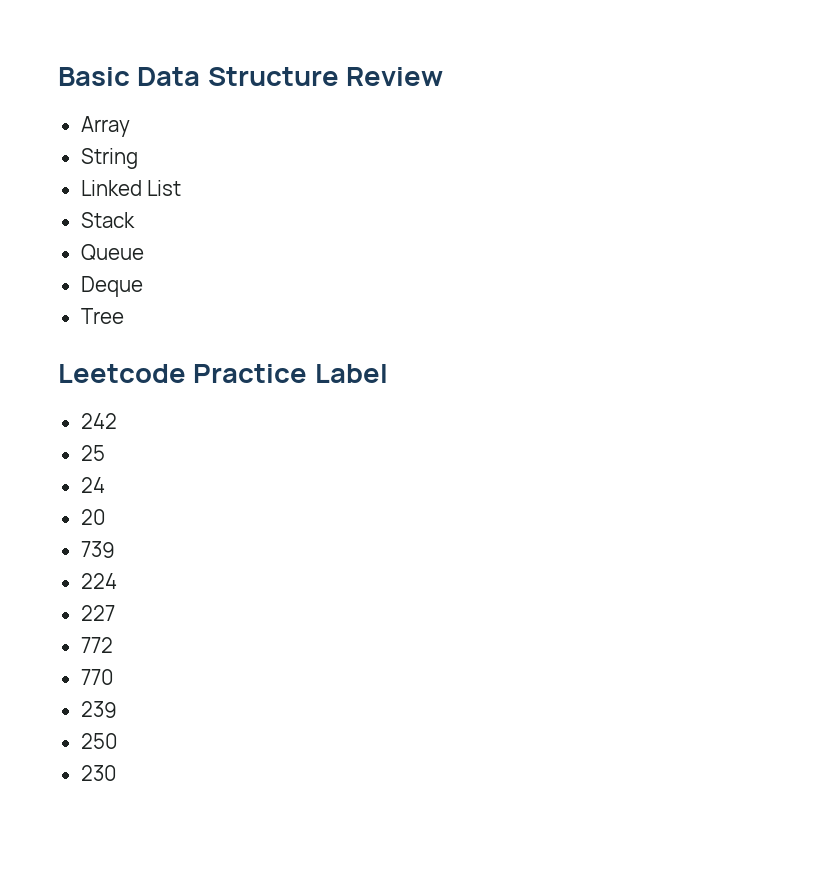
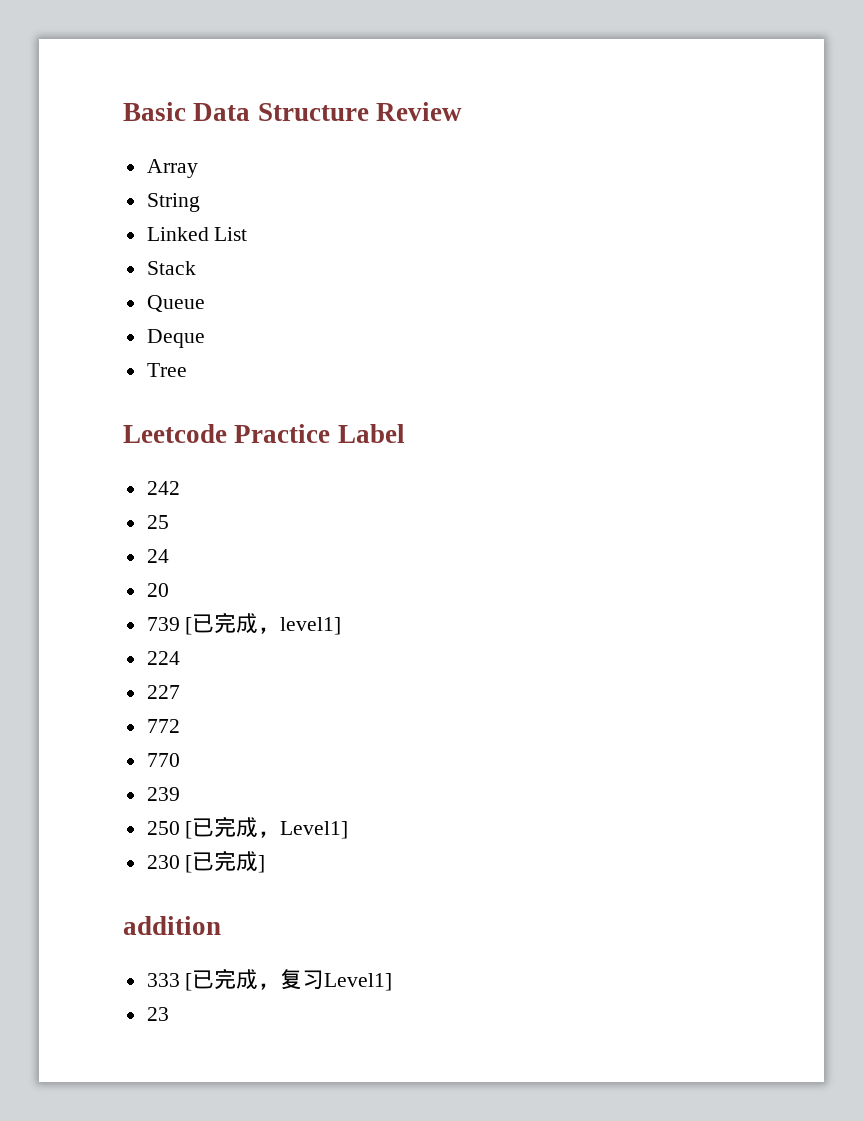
- 739
+ 739 [已完成，level1]
- 250
- 230
+ 250 [已完成，Level1]
+ 230 [已完成]
+ addition
+ 333 [已完成，复习Level1]
+ 23

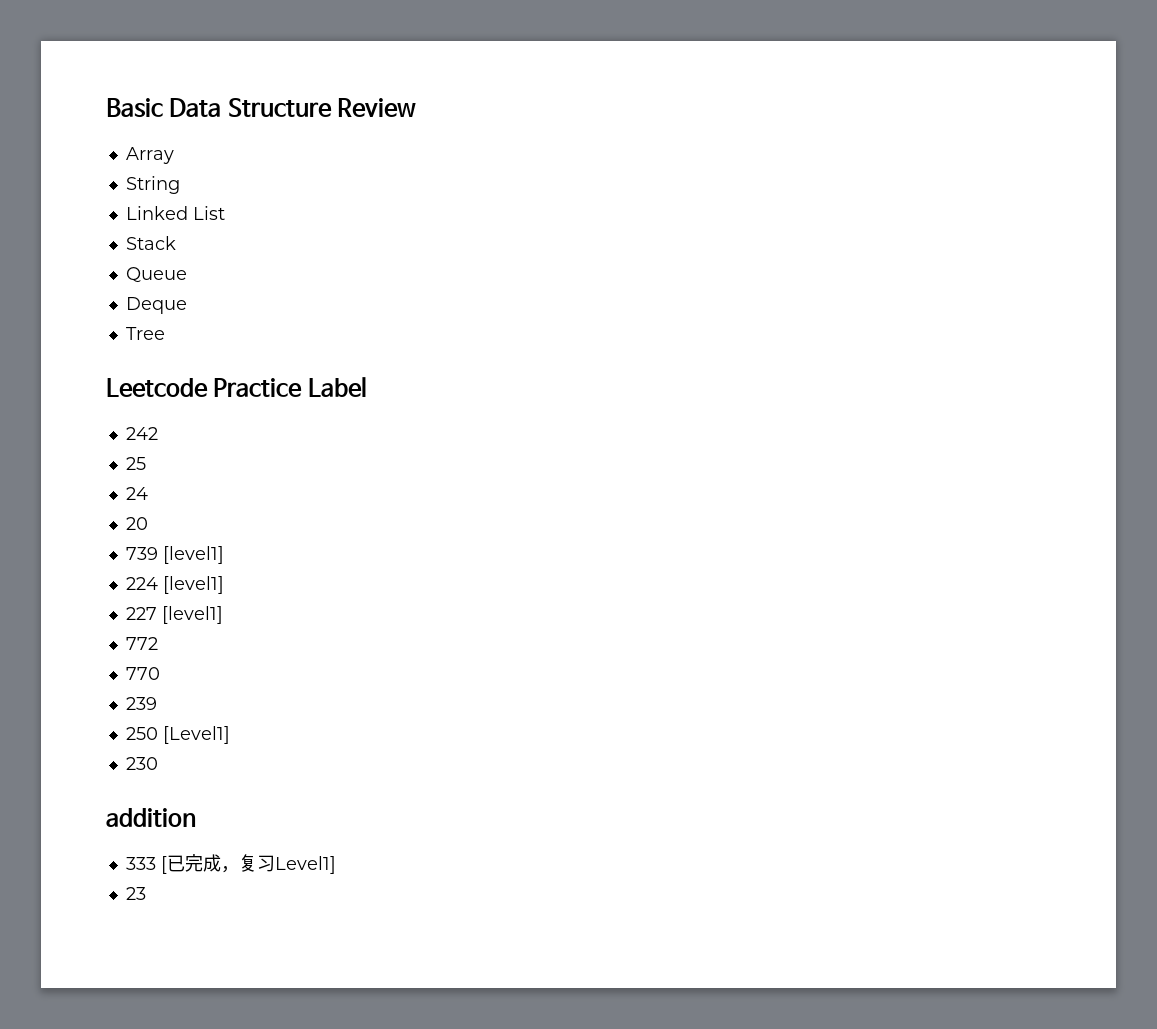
- 739 [已完成，level1]
+ 739 [level1]
- 224
+ 224 [level1]
- 227
+ 227 [level1]
- 250 [已完成，Level1]
- 230 [已完成]
+ 250 [Level1]
+ 230

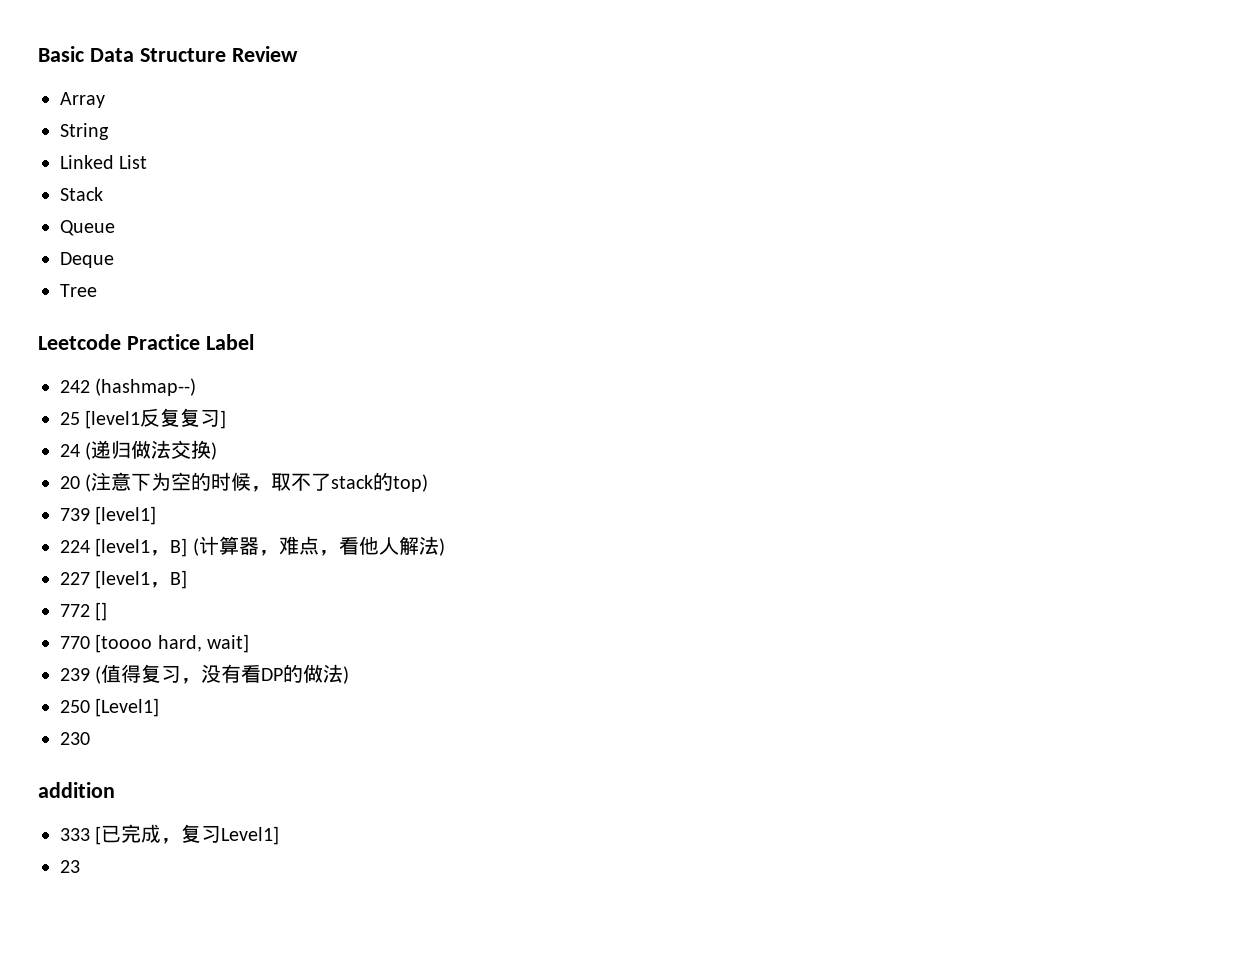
- 242
+ 242 (hashmap--)
- 25
- 24
- 20
+ 25 [level1反复复习]
+ 24 (递归做法交换)
+ 20 (注意下为空的时候，取不了stack的top)
  739 [level1]
- 224 [level1]
+ 224 [level1，B] (计算器，难点，看他人解法)
- 227 [level1]
+ 227 [level1，B]
- 772
+ 772 []
- 770
- 239
+ 770 [toooo hard, wait]
+ 239 (值得复习，没有看DP的做法)

